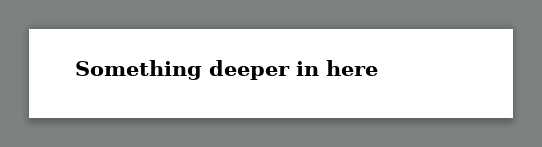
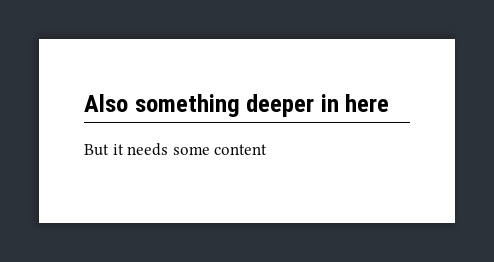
- Something deeper in here
+ Also something deeper in here
+ But it needs some content

